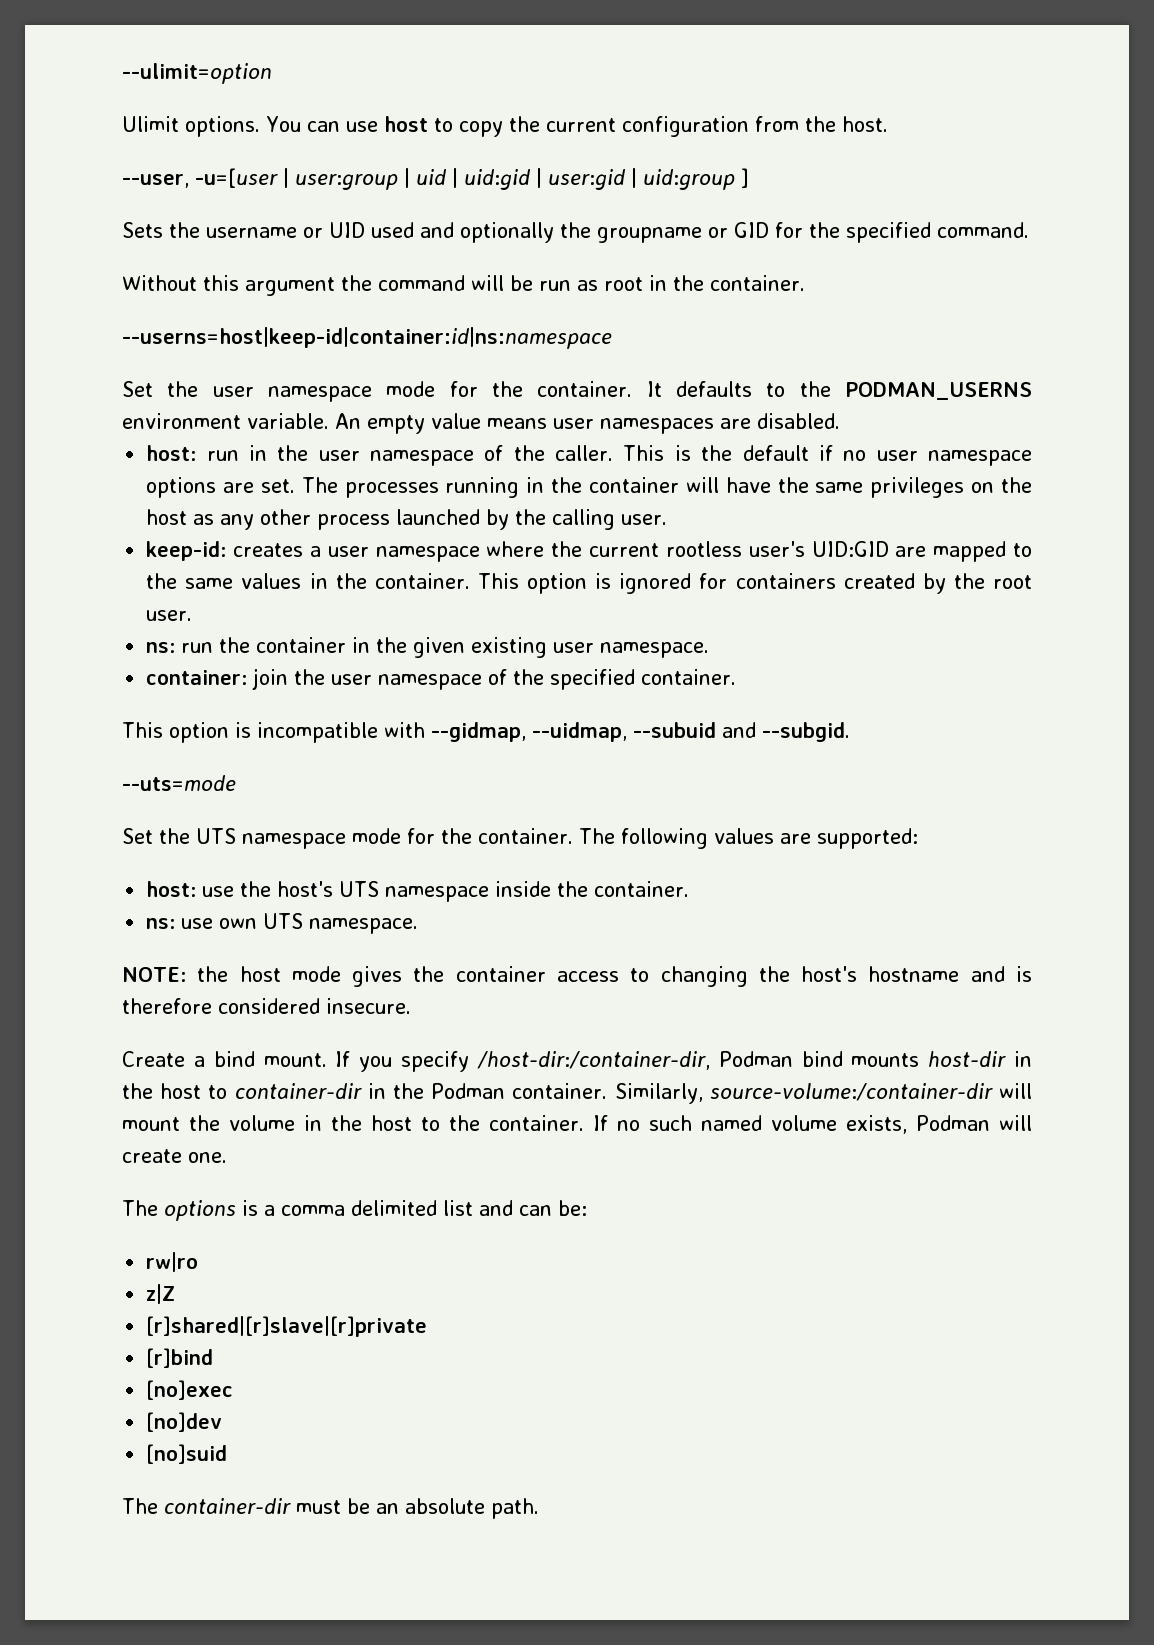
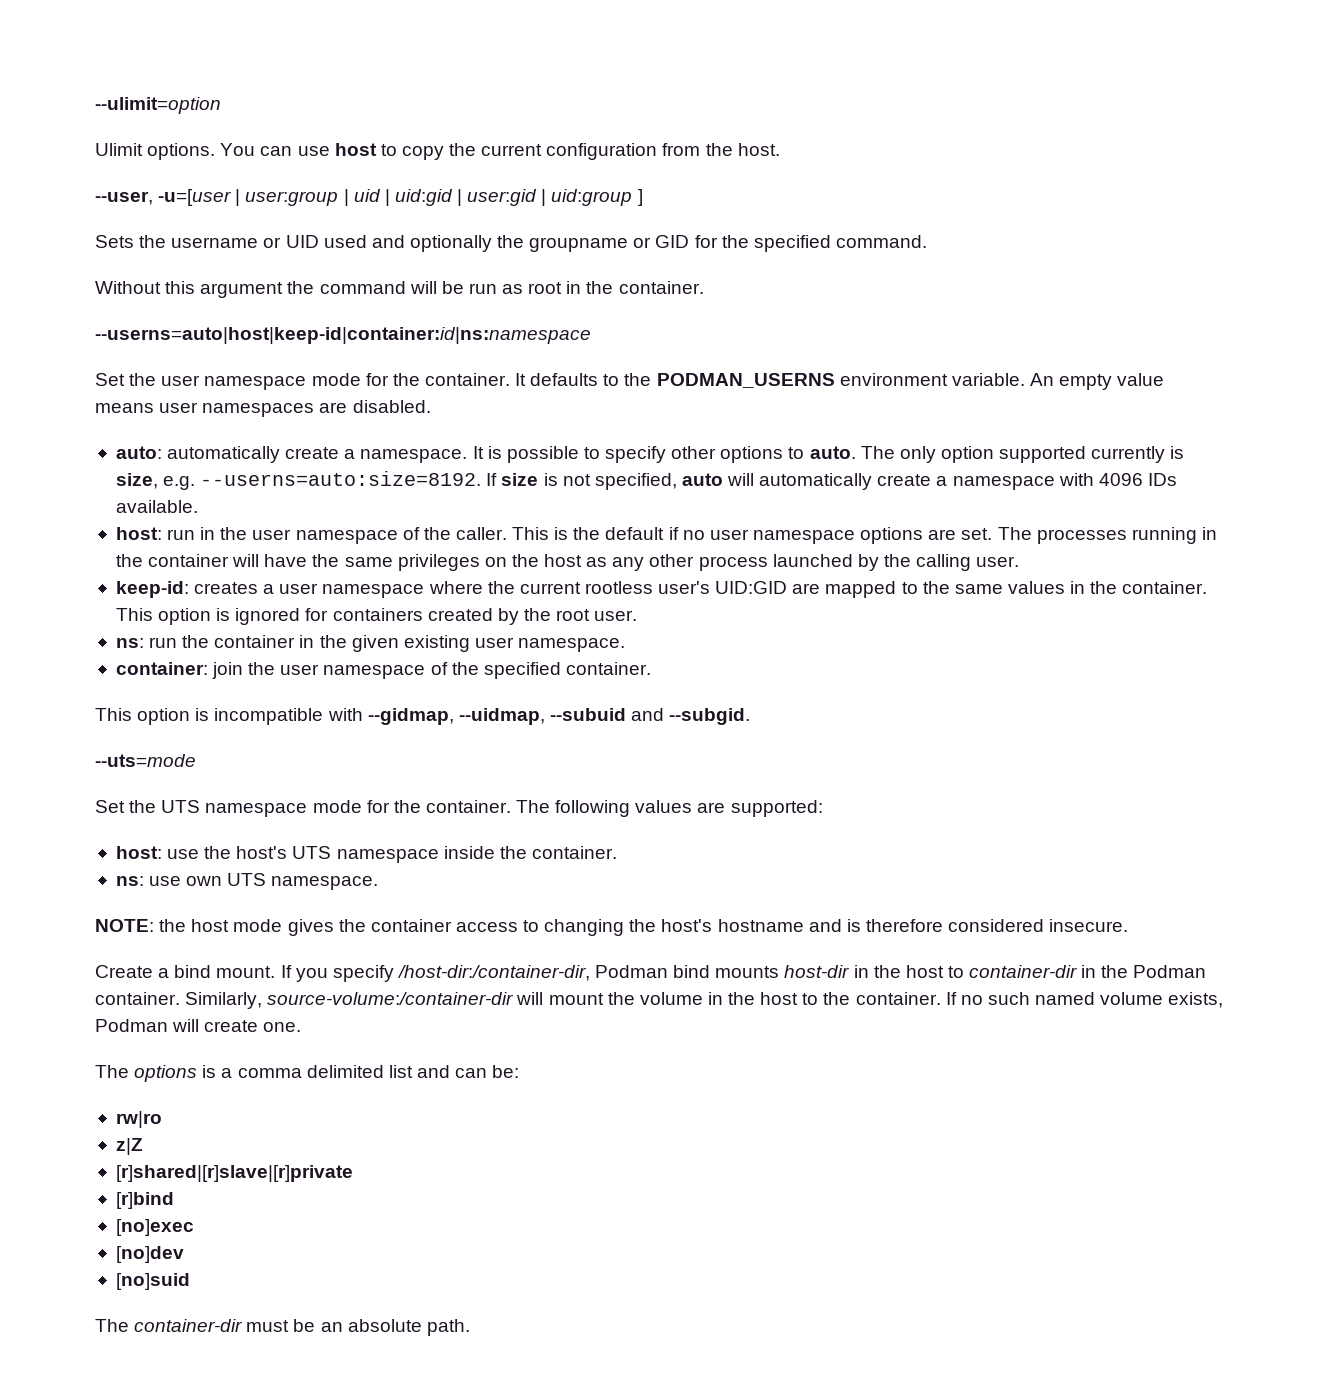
- --userns=host|keep-id|container:id|ns:namespace
+ --userns=auto|host|keep-id|container:id|ns:namespace
+ auto: automatically create a namespace. It is possible to specify other options to auto. The only option supported currently is size, e.g. --userns=auto:size=8192. If size is not specified, auto will automatically create a namespace with 4096 IDs available.

